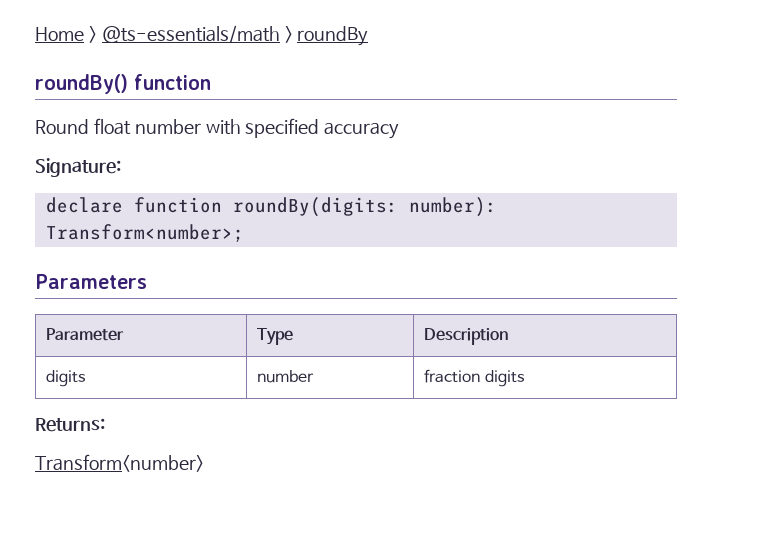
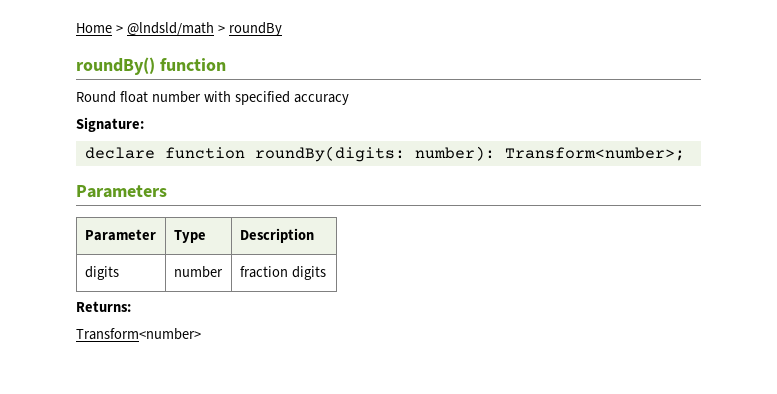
- Home > @ts-essentials/math > roundBy
+ Home > @lndsld/math > roundBy

